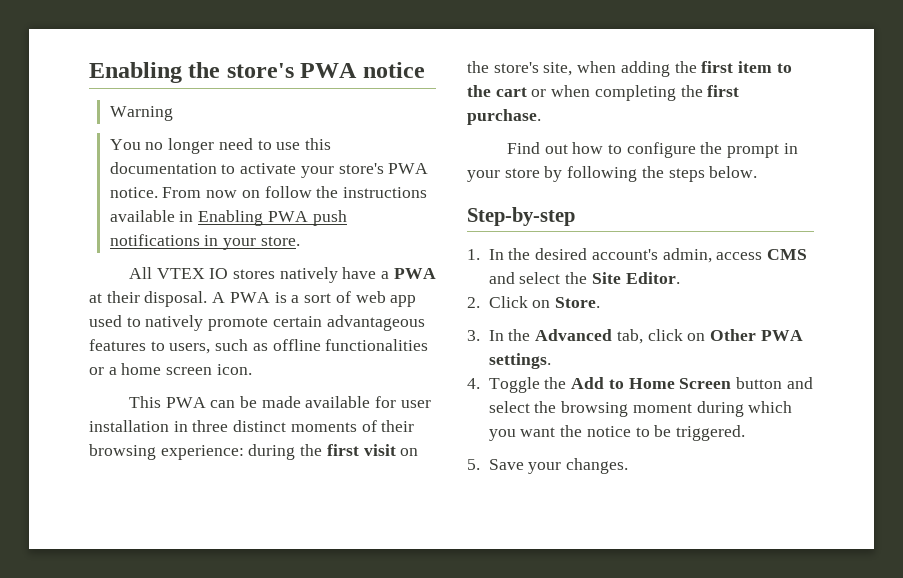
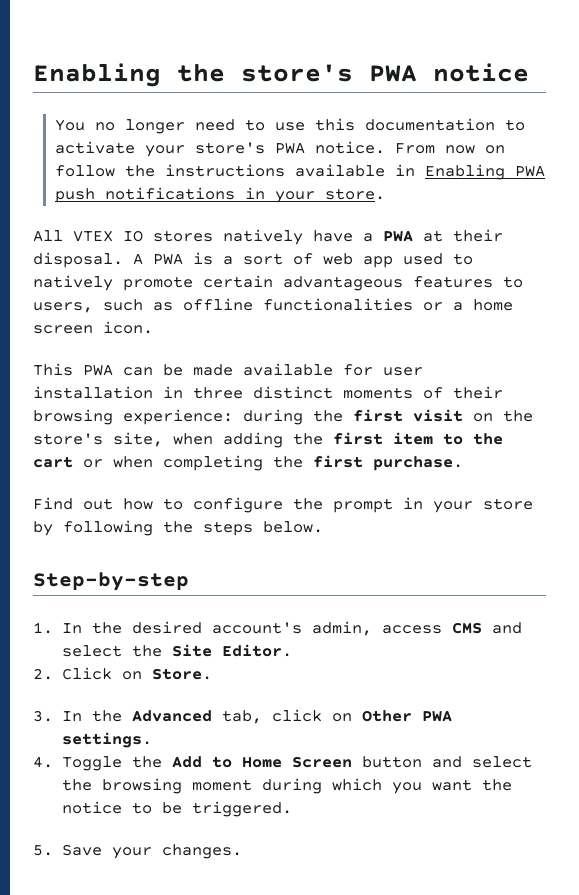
- Warning

